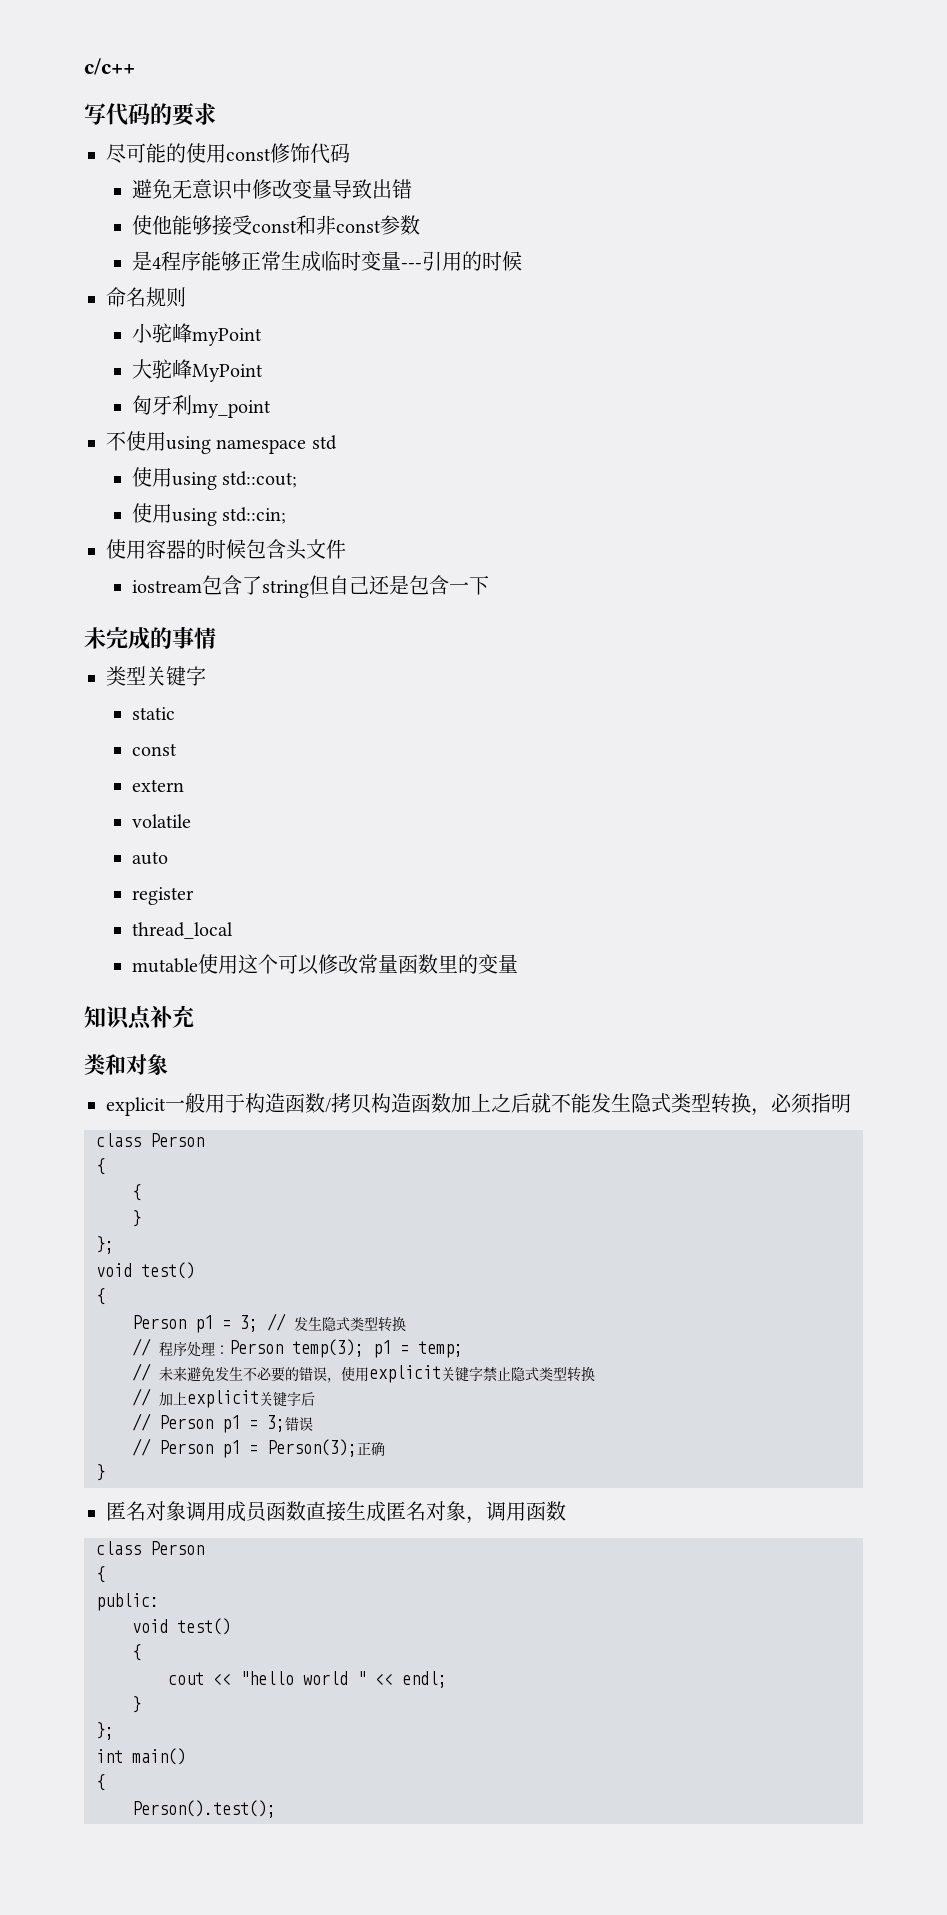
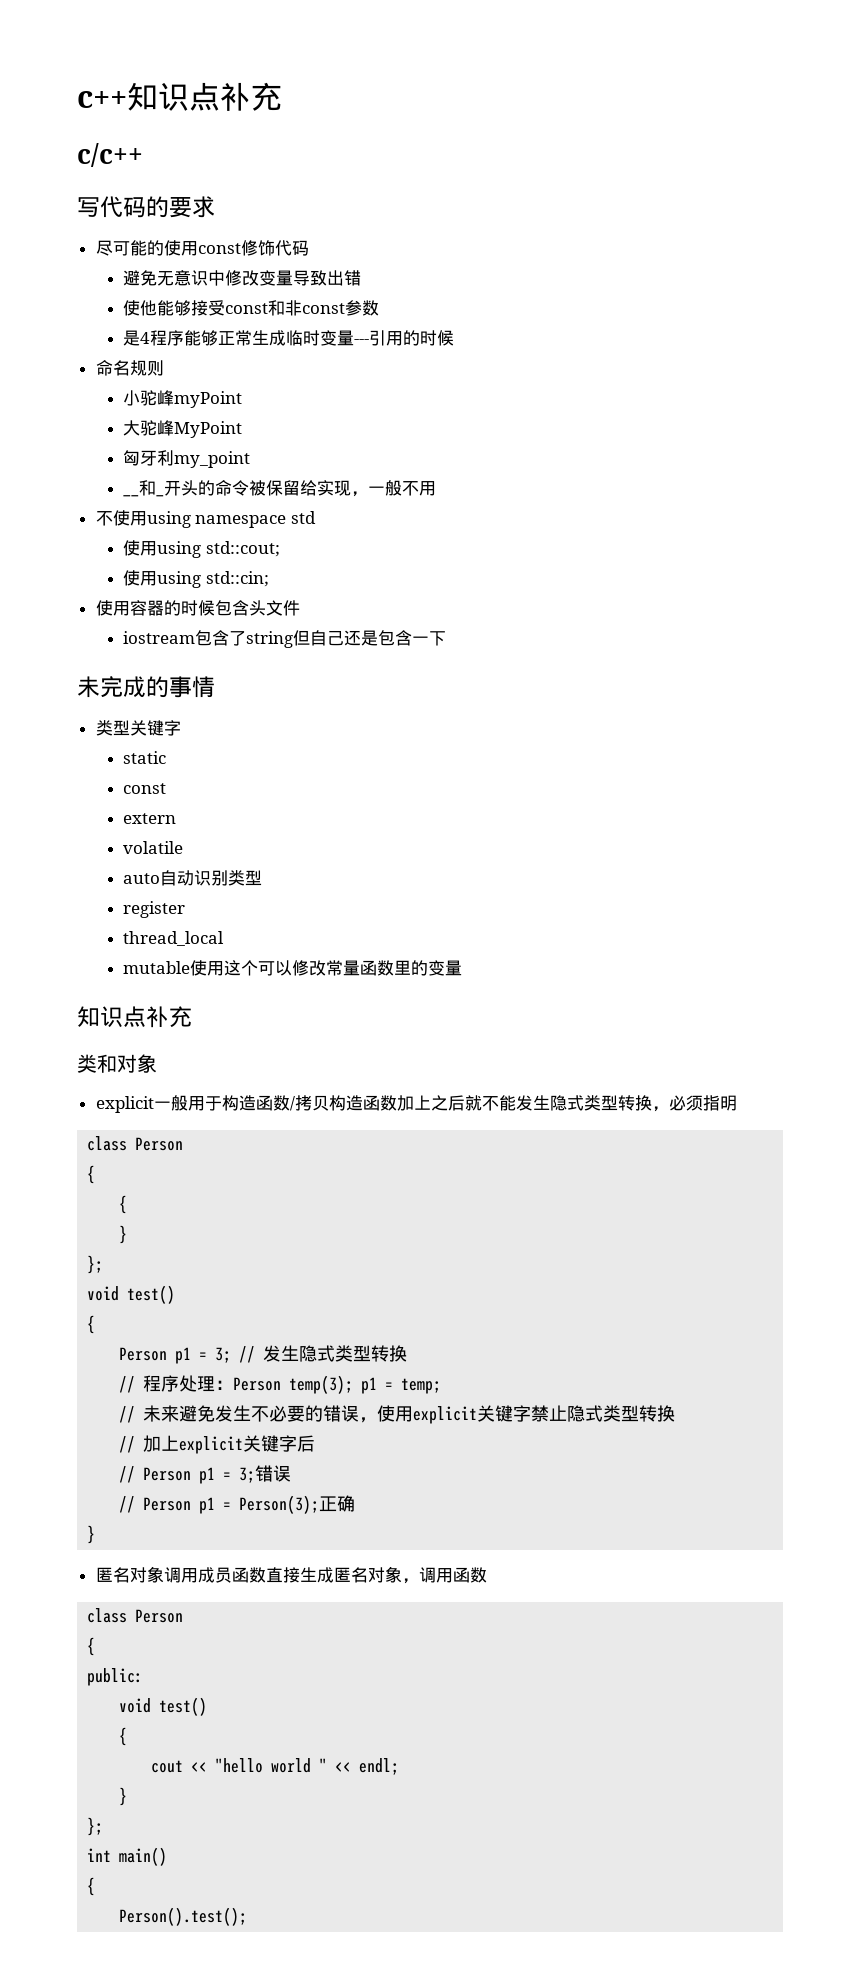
+ c++知识点补充
+ __和_开头的命令被保留给实现，一般不用
- auto
+ auto自动识别类型

